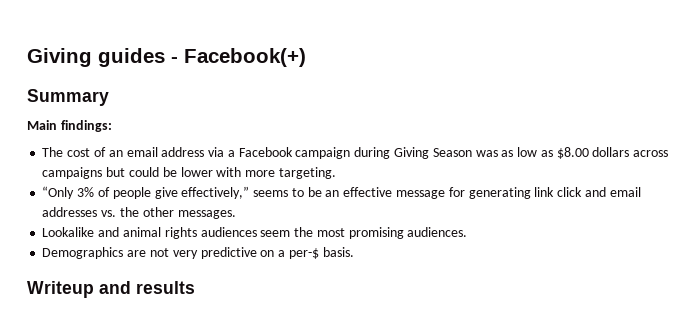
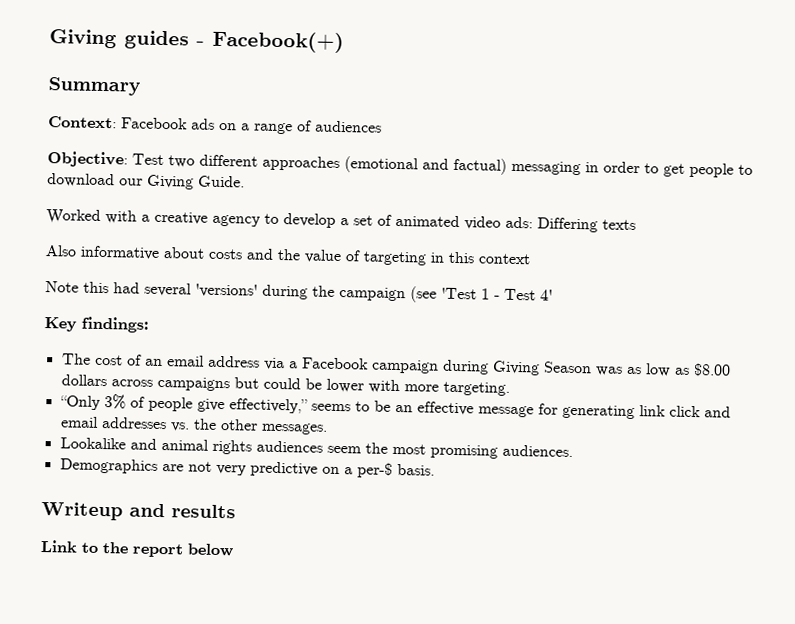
- Main findings:
+ Context: Facebook ads on a range of audiences
+ Objective: Test two different approaches (emotional and factual) messaging in order to get people to download our Giving Guide.
+ Worked with a creative agency to develop a set of animated video ads: Differing texts
+ Also informative about costs and the value of targeting in this context
+ Note this had several 'versions' during the campaign (see 'Test 1 - Test 4'
+ Key findings:
+ Link to the report below

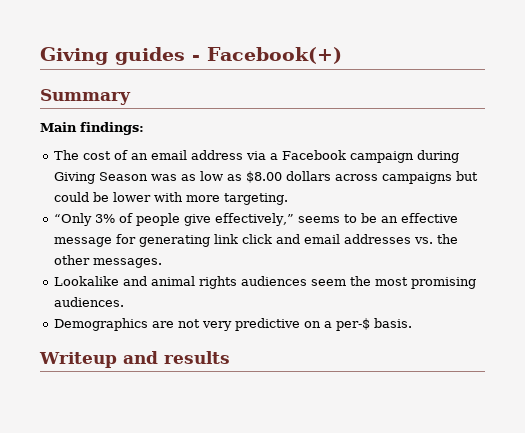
- Context: Facebook ads on a range of audiences
- Objective: Test two different approaches (emotional and factual) messaging in order to get people to download our Giving Guide.
- Worked with a creative agency to develop a set of animated video ads: Differing texts
- Also informative about costs and the value of targeting in this context
- Note this had several 'versions' during the campaign (see 'Test 1 - Test 4'
- Key findings:
+ Main findings:
- Link to the report below

